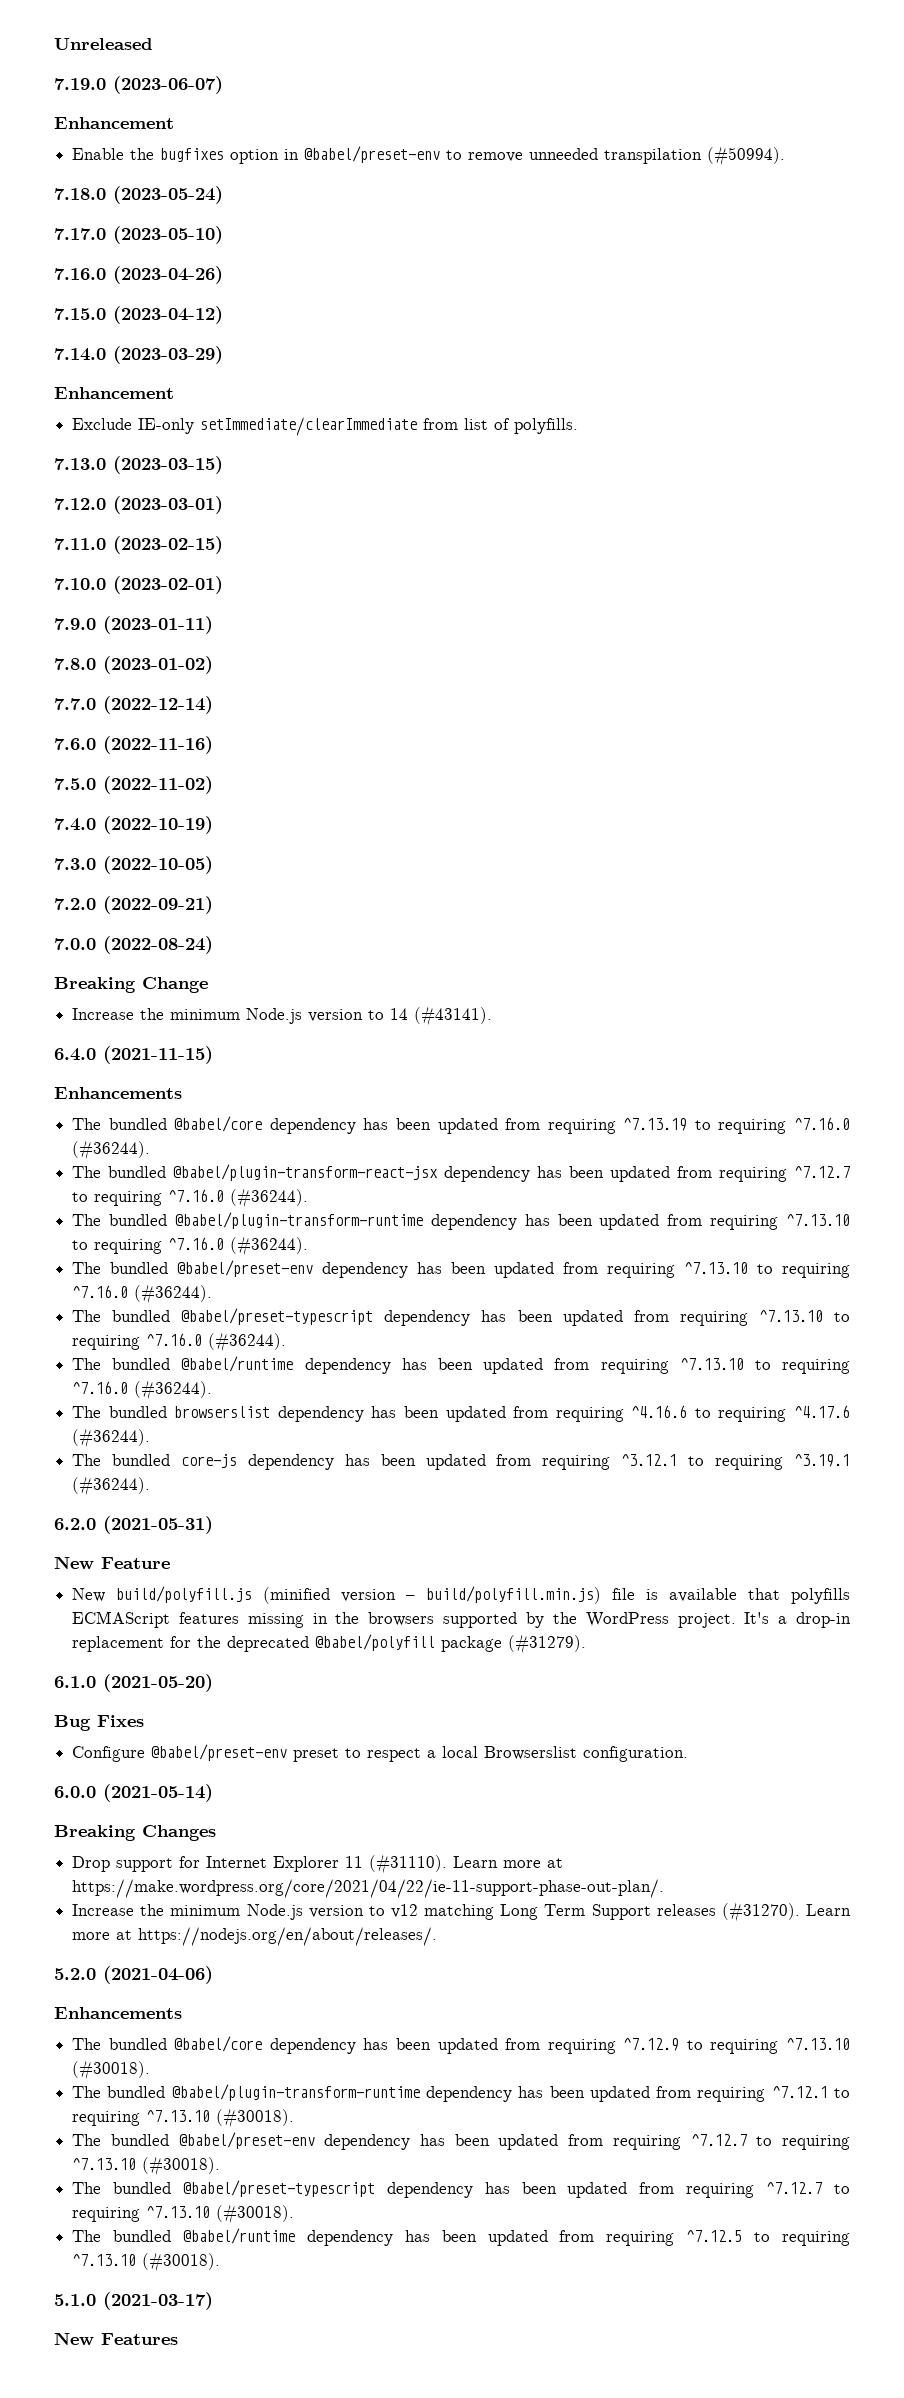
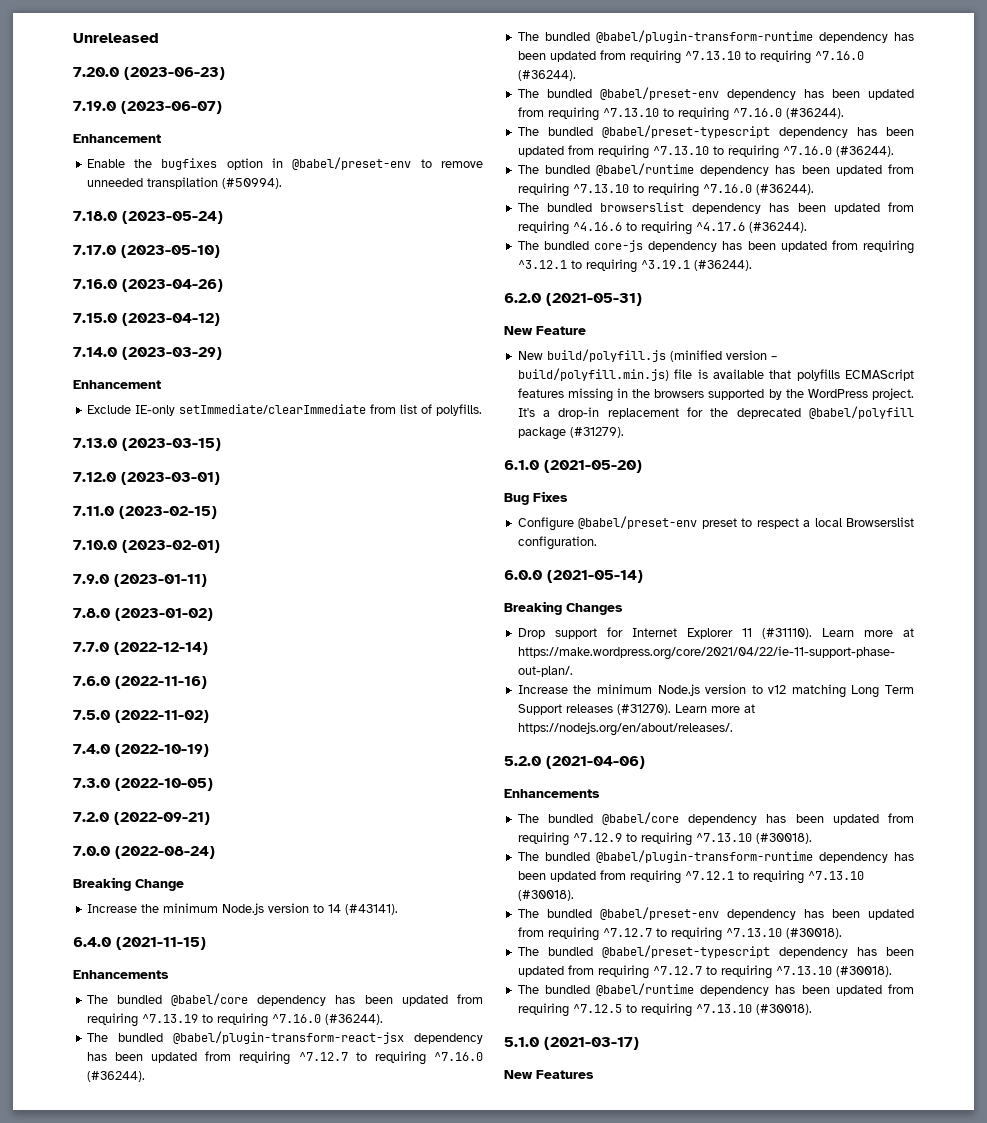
+ 7.20.0 (2023-06-23)

